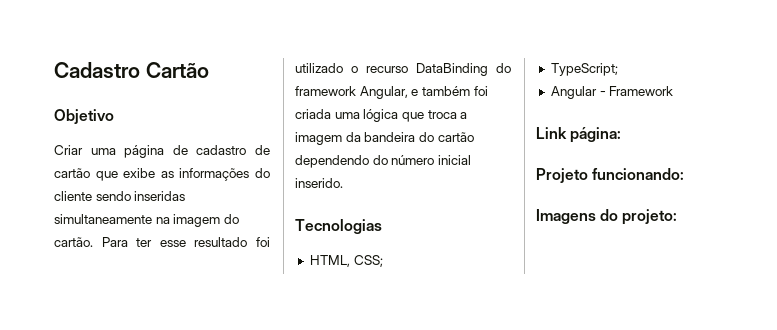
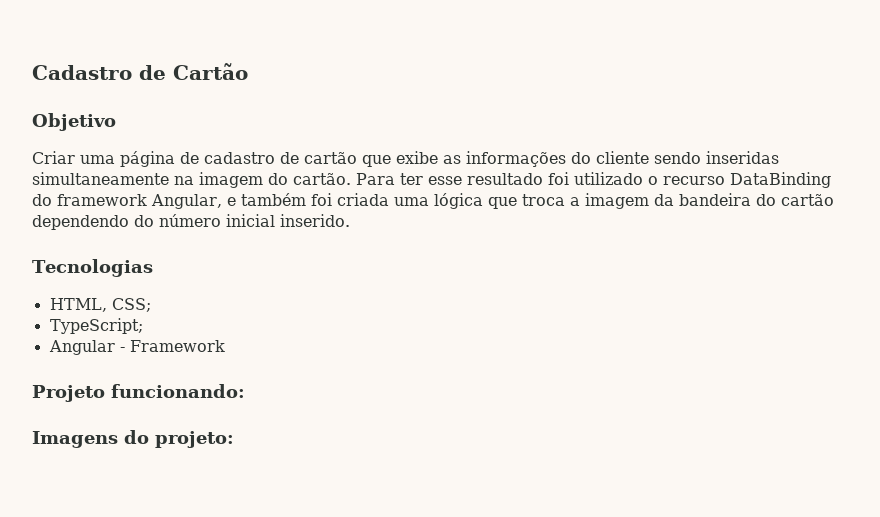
- Cadastro Cartão
+ Cadastro de Cartão
- Link página:

